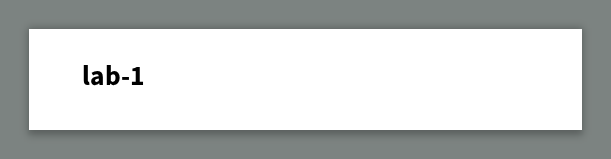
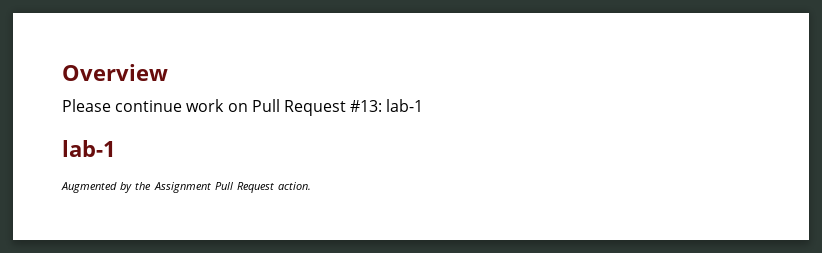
+ Overview
+ Please continue work on Pull Request #13: lab-1
  lab-1
+ Augmented by the Assignment Pull Request action.

